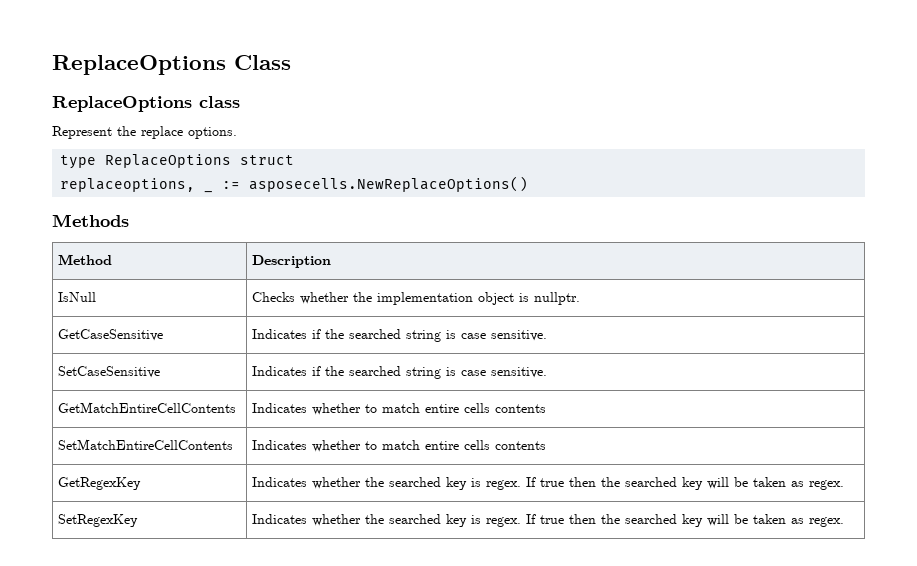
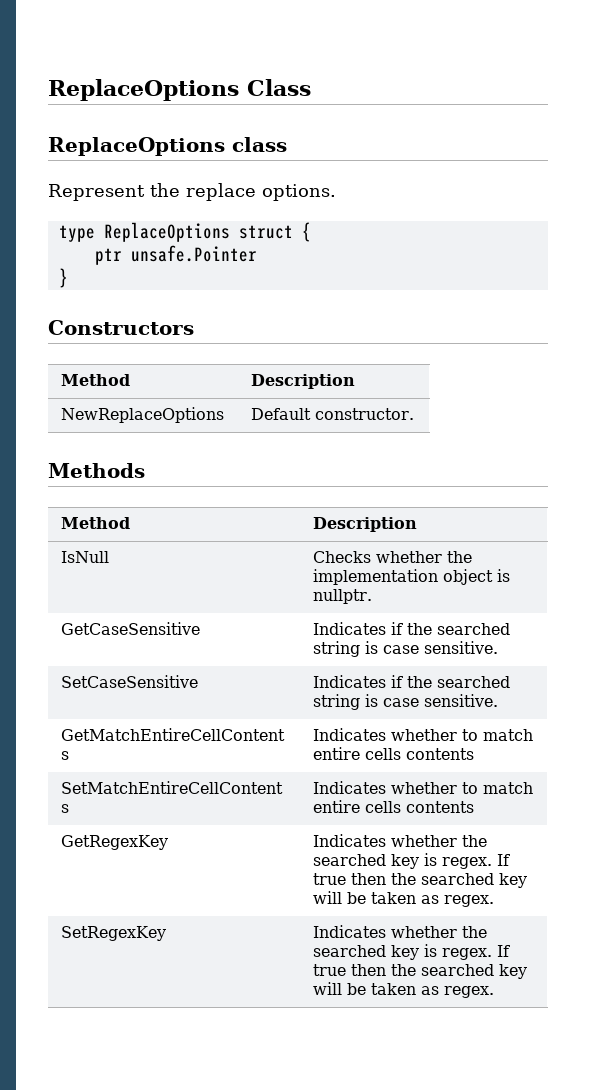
- type ReplaceOptions struct
- replaceoptions, _ := asposecells.NewReplaceOptions()
+ type ReplaceOptions struct {
+ ptr unsafe.Pointer
+ }
+ Constructors
+ Method | Description
+ NewReplaceOptions | Default constructor.

